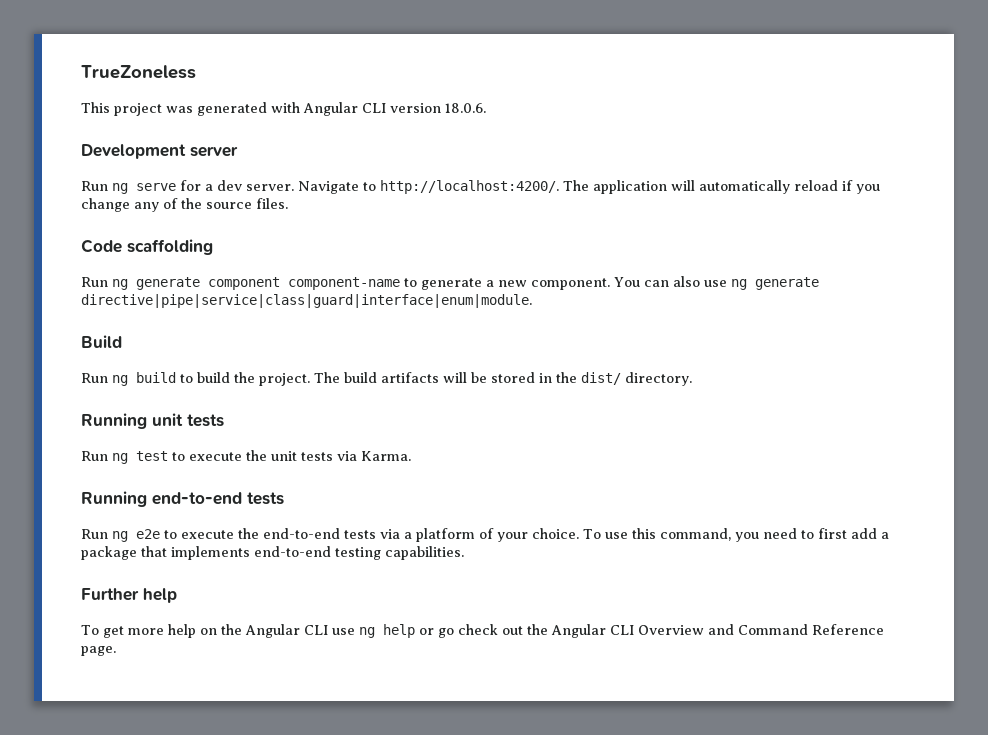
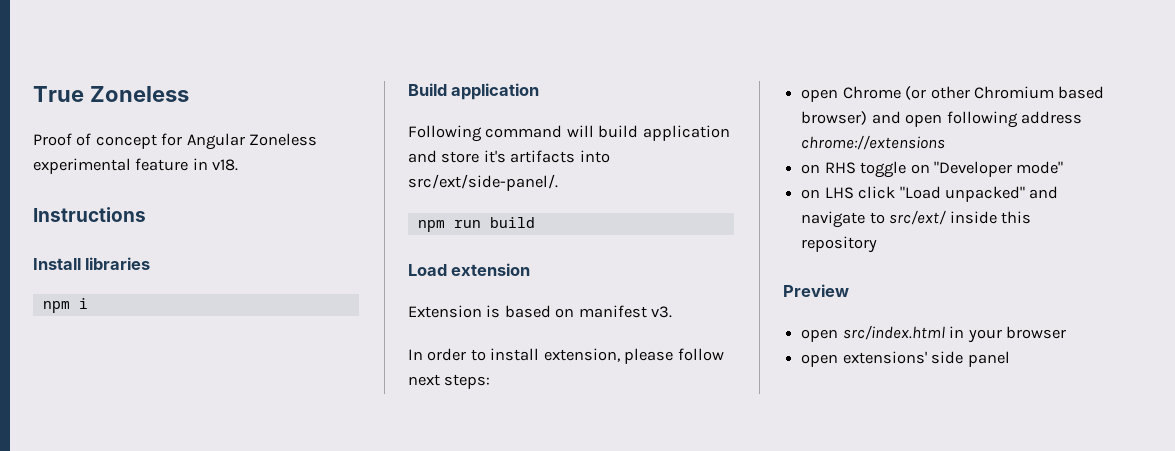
- TrueZoneless
- This project was generated with Angular CLI version 18.0.6.
- Development server
- Run ng serve for a dev server. Navigate to http://localhost:4200/. The application will automatically reload if you change any of the source files.
- Code scaffolding
- Run ng generate component component-name to generate a new component. You can also use ng generate directive|pipe|service|class|guard|interface|enum|module.
- Build
- Run ng build to build the project. The build artifacts will be stored in the dist/ directory.
- Running unit tests
- Run ng test to execute the unit tests via Karma.
- Running end-to-end tests
- Run ng e2e to execute the end-to-end tests via a platform of your choice. To use this command, you need to first add a package that implements end-to-end testing capabilities.
- Further help
- To get more help on the Angular CLI use ng help or go check out the Angular CLI Overview and Command Reference page.
+ True Zoneless
+ Proof of concept for Angular Zoneless experimental feature in v18.
+ Instructions
+ Install libraries
+ npm i
+ Build application
+ Following command will build application and store it's artifacts into src/ext/side-panel/.
+ npm run build
+ Load extension
+ Extension is based on manifest v3.
+ In order to install extension, please follow next steps:
+ open Chrome (or other Chromium based browser) and open following address chrome://extensions
+ on RHS toggle on "Developer mode"
+ on LHS click "Load unpacked" and navigate to src/ext/ inside this repository
+ Preview
+ open src/index.html in your browser
+ open extensions' side panel

